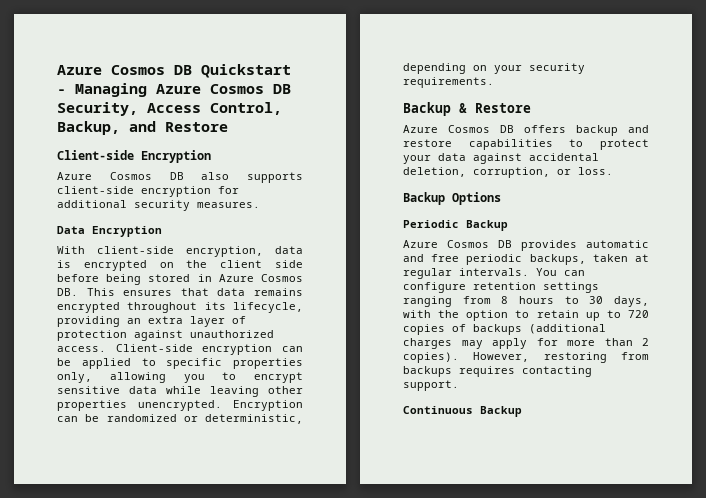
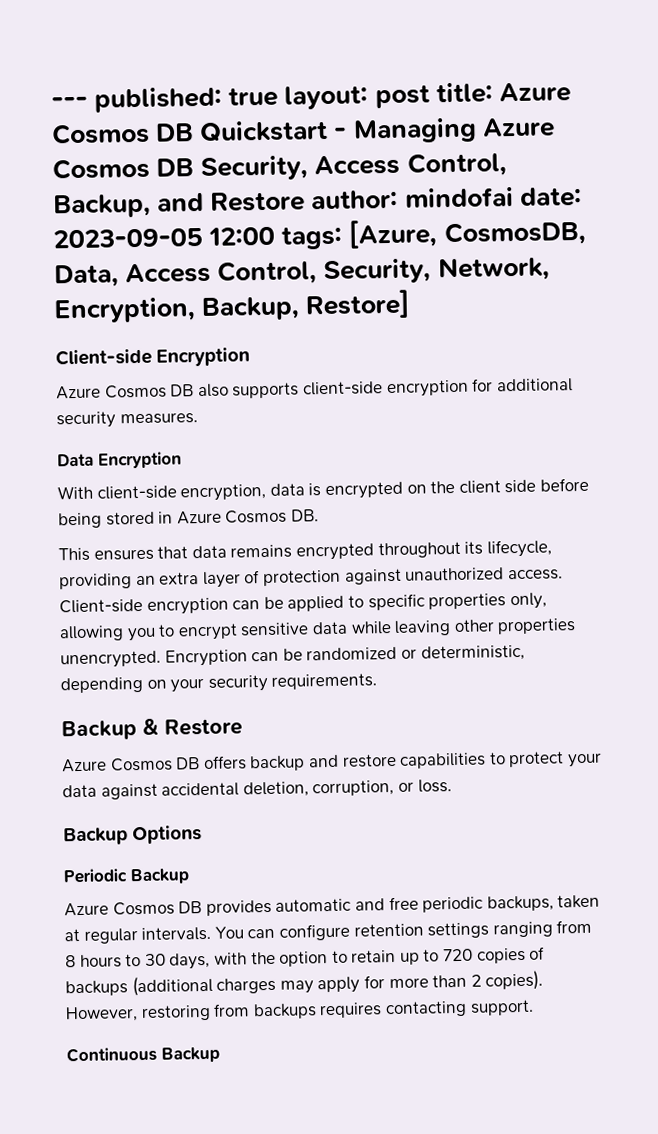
- Azure Cosmos DB Quickstart - Managing Azure Cosmos DB Security, Access Control, Backup, and Restore
+ --- published: true layout: post title: Azure Cosmos DB Quickstart - Managing Azure Cosmos DB Security, Access Control, Backup, and Restore author: mindofai date: 2023-09-05 12:00 tags: [Azure, CosmosDB, Data, Access Control, Security, Network, Encryption, Backup, Restore]
- With client-side encryption, data is encrypted on the client side before being stored in Azure Cosmos DB. This ensures that data remains encrypted throughout its lifecycle, providing an extra layer of protection against unauthorized access.
+ With client-side encryption, data is encrypted on the client side before being stored in Azure Cosmos DB.
+ This ensures that data remains encrypted throughout its lifecycle, providing an extra layer of protection against unauthorized access.

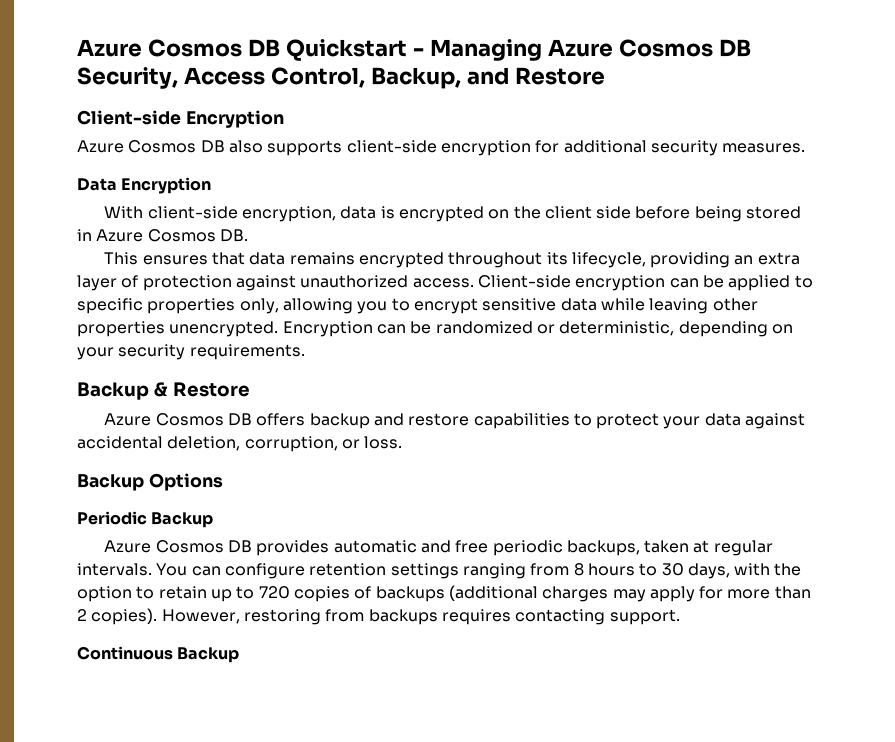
- --- published: true layout: post title: Azure Cosmos DB Quickstart - Managing Azure Cosmos DB Security, Access Control, Backup, and Restore author: mindofai date: 2023-09-05 12:00 tags: [Azure, CosmosDB, Data, Access Control, Security, Network, Encryption, Backup, Restore]
+ Azure Cosmos DB Quickstart - Managing Azure Cosmos DB Security, Access Control, Backup, and Restore

